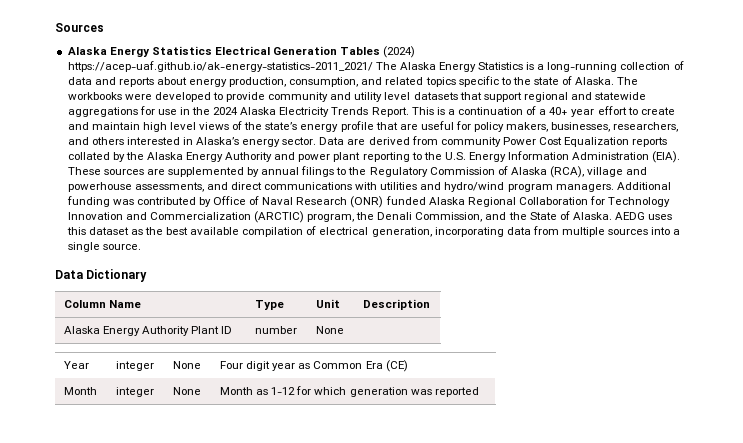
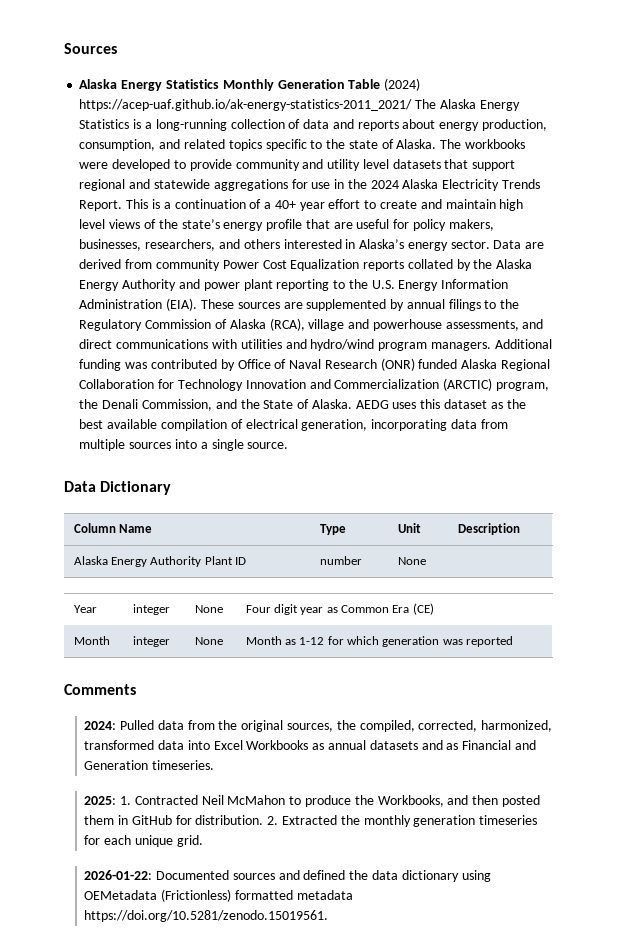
- Alaska Energy Statistics Electrical Generation Tables (2024) https://acep-uaf.github.io/ak-energy-statistics-2011_2021/ The Alaska Energy Statistics is a long-running collection of data and reports about energy production, consumption, and related topics specific to the state of Alaska.
+ Alaska Energy Statistics Monthly Generation Table (2024) https://acep-uaf.github.io/ak-energy-statistics-2011_2021/ The Alaska Energy Statistics is a long-running collection of data and reports about energy production, consumption, and related topics specific to the state of Alaska.
+ Comments
+ 2024: Pulled data from the original sources, the compiled, corrected, harmonized, transformed data into Excel Workbooks as annual datasets and as Financial and Generation timeseries.
+ 2025: 1. Contracted Neil McMahon to produce the Workbooks, and then posted them in GitHub for distribution. 2. Extracted the monthly generation timeseries for each unique grid.
+ 2026-01-22: Documented sources and defined the data dictionary using OEMetadata (Frictionless) formatted metadata https://doi.org/10.5281/zenodo.15019561.

